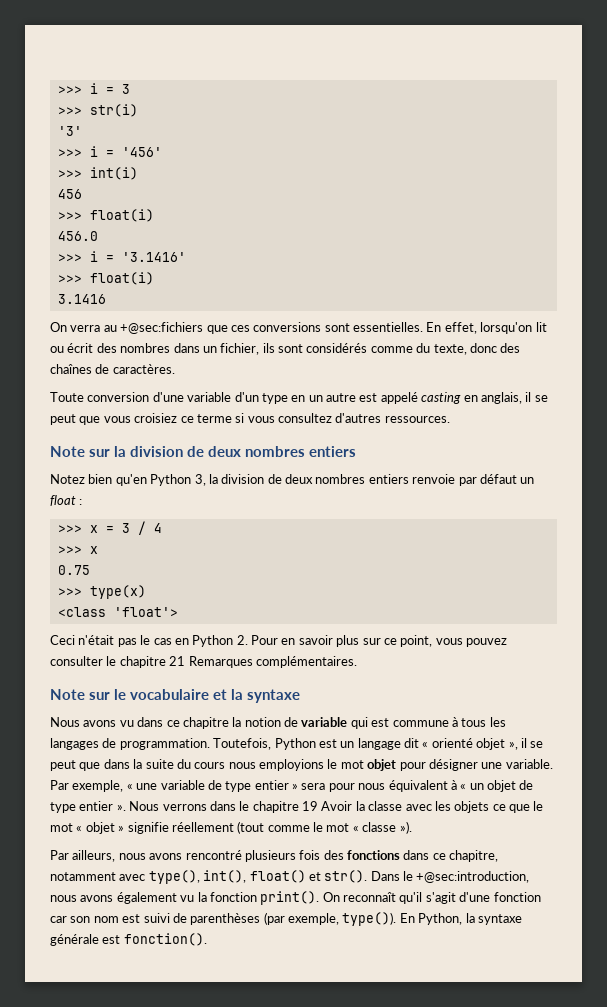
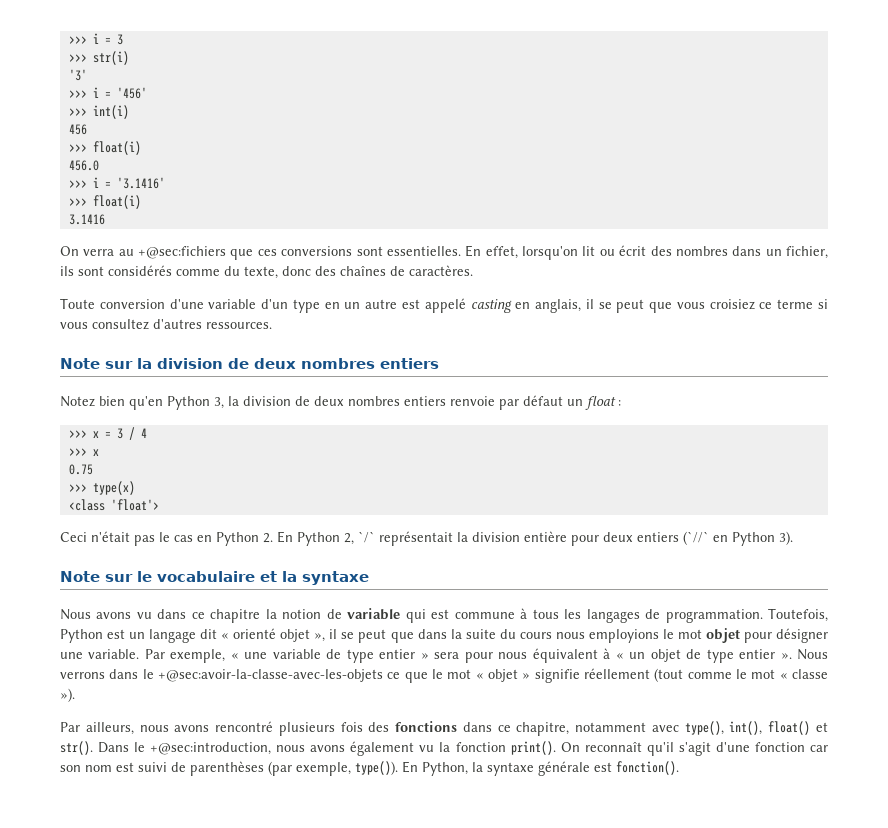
- Ceci n'était pas le cas en Python 2. Pour en savoir plus sur ce point, vous pouvez consulter le chapitre 21 Remarques complémentaires.
+ Ceci n'était pas le cas en Python 2. En Python 2, `/` représentait la division entière pour deux entiers (`//` en Python 3).
- Nous verrons dans le chapitre 19 Avoir la classe avec les objets ce que le mot « objet » signifie réellement (tout comme le mot « classe »).
+ Nous verrons dans le +@sec:avoir-la-classe-avec-les-objets ce que le mot « objet » signifie réellement (tout comme le mot « classe »).

